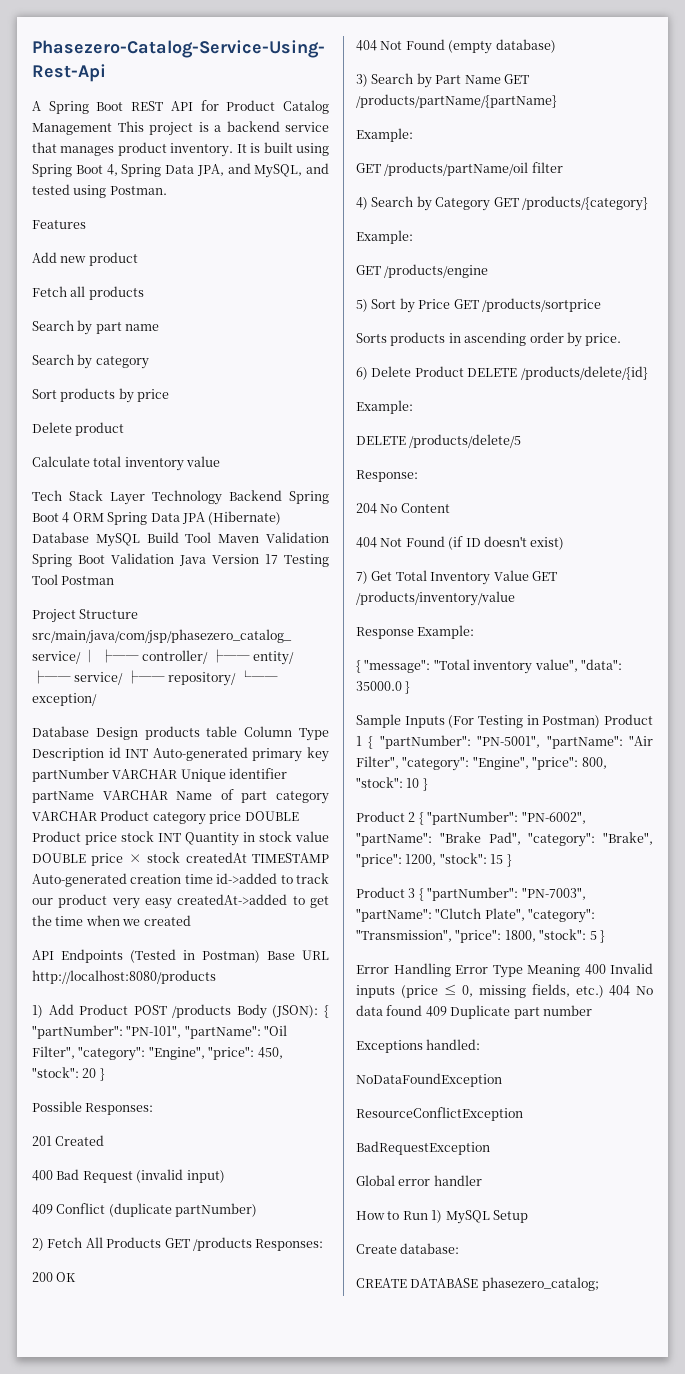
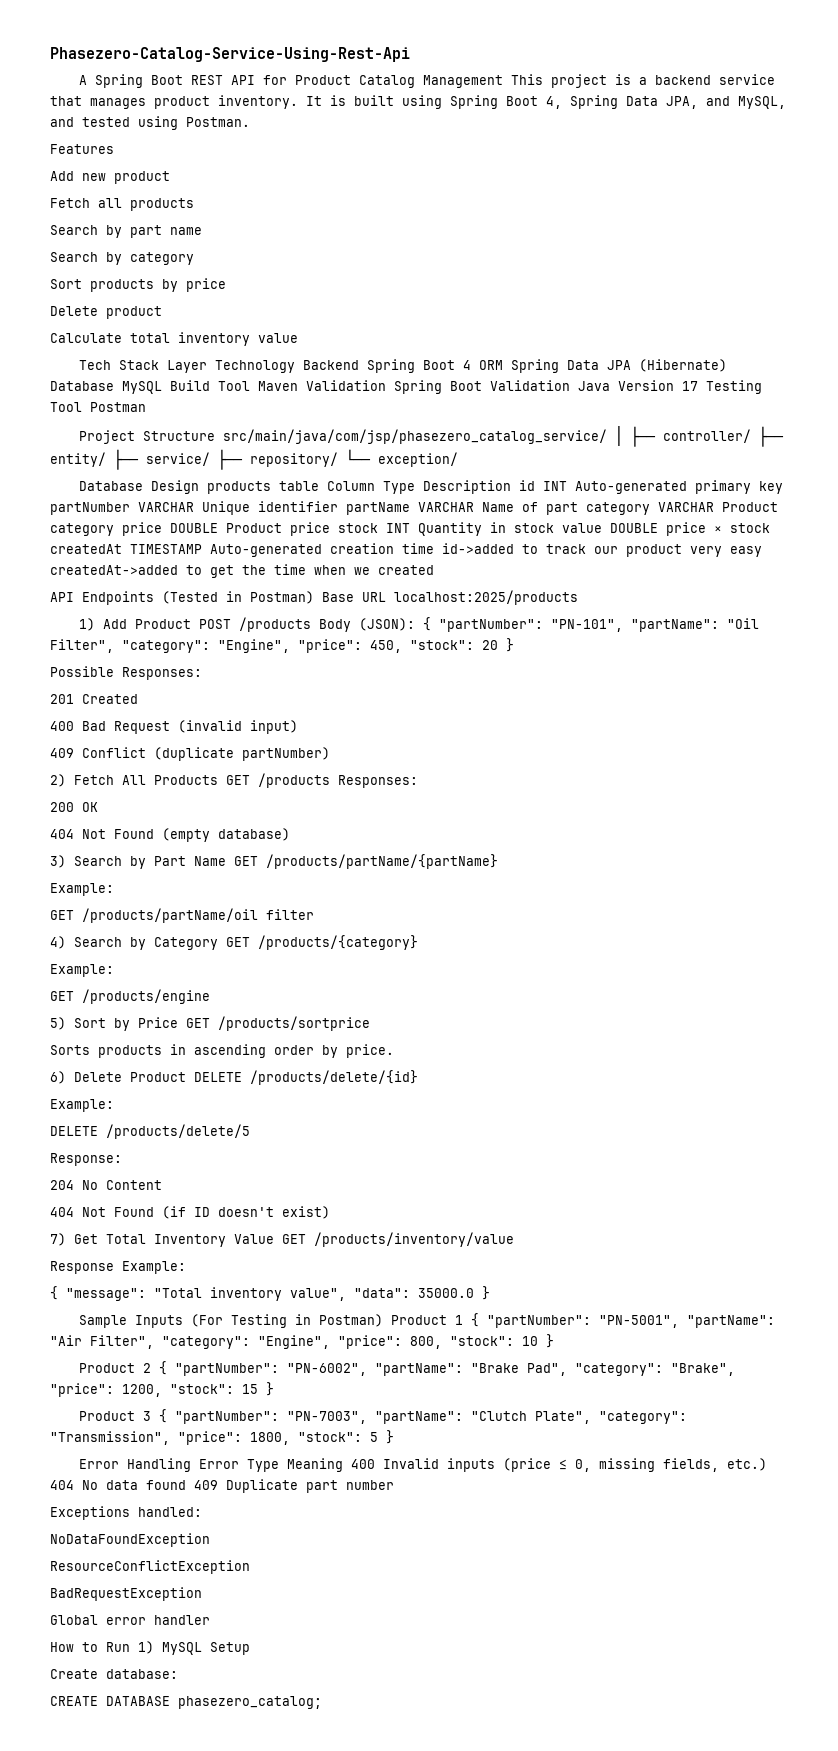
- API Endpoints (Tested in Postman) Base URL http://localhost:8080/products
+ API Endpoints (Tested in Postman) Base URL localhost:2025/products

